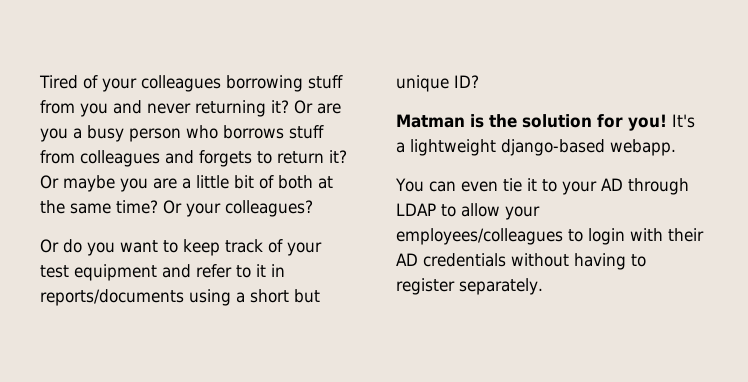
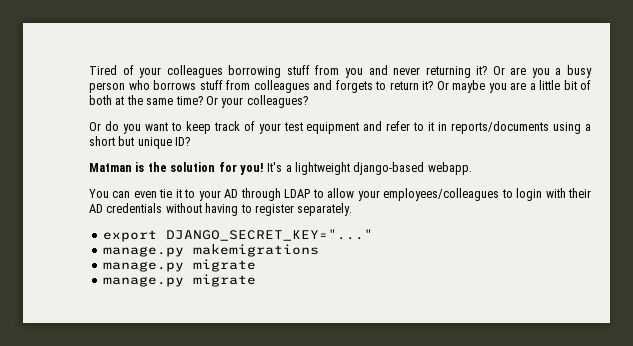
+ export DJANGO_SECRET_KEY="..."
+ manage.py makemigrations
+ manage.py migrate
+ manage.py migrate

